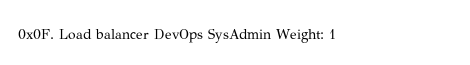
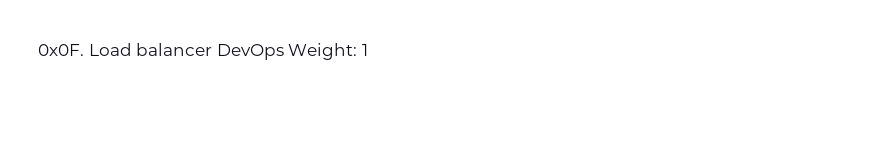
- Load balancer DevOps SysAdmin Weight: 1
+ Load balancer DevOps Weight: 1

